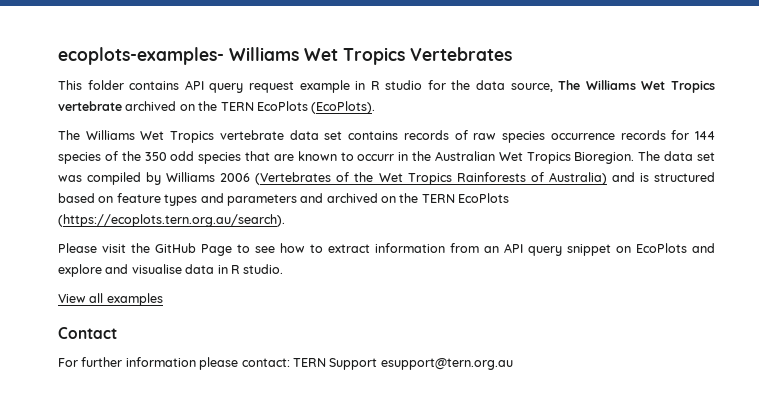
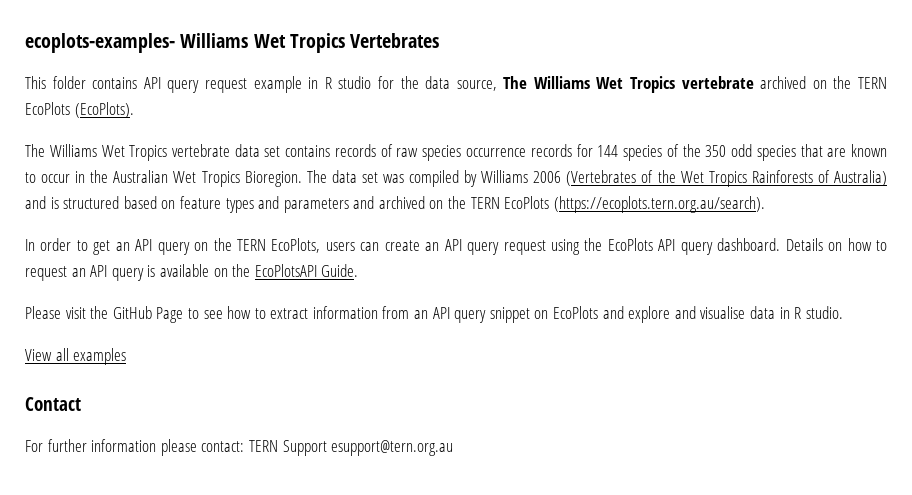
- The Williams Wet Tropics vertebrate data set contains records of raw species occurrence records for 144 species of the 350 odd species that are known to occurr in the Australian Wet Tropics Bioregion.
+ The Williams Wet Tropics vertebrate data set contains records of raw species occurrence records for 144 species of the 350 odd species that are known to occur in the Australian Wet Tropics Bioregion.
+ In order to get an API query on the TERN EcoPlots, users can create an API query request using the EcoPlots API query dashboard. Details on how to request an API query is available on the EcoPlotsAPI Guide.

